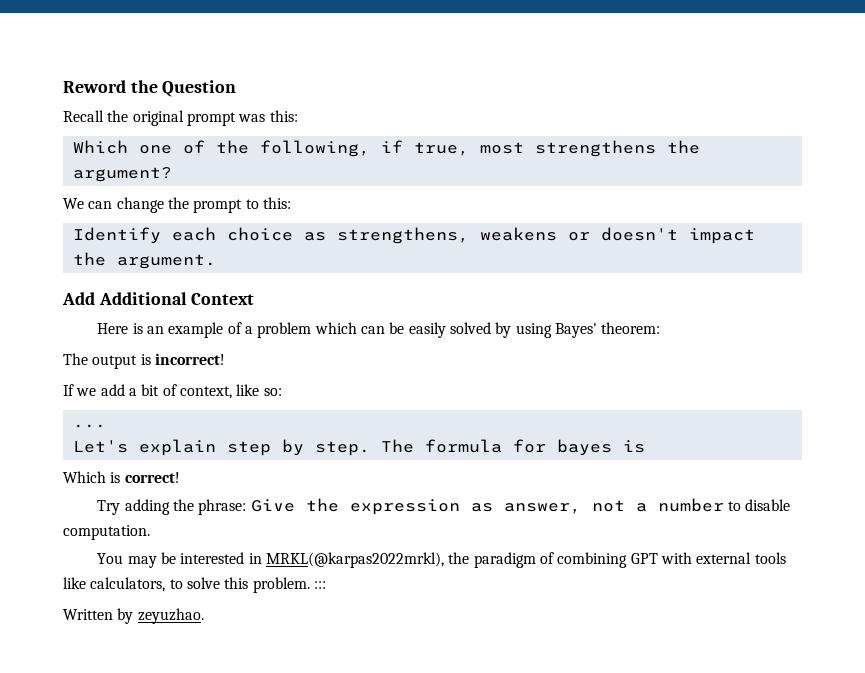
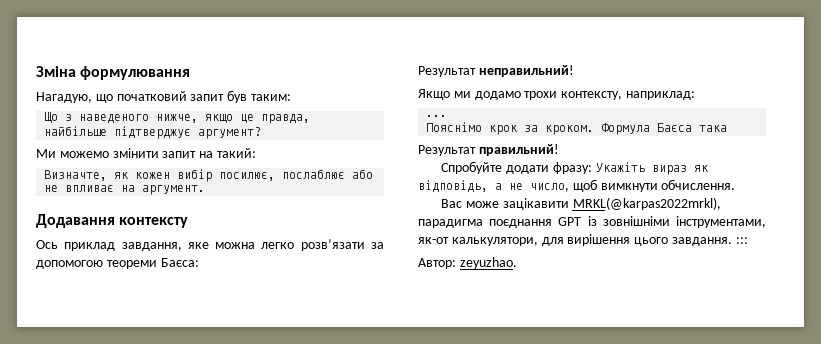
- Reword the Question
- Recall the original prompt was this:
- Which one of the following, if true, most strengthens the argument?
- We can change the prompt to this:
- Identify each choice as strengthens, weakens or doesn't impact the argument.
- Add Additional Context
- Here is an example of a problem which can be easily solved by using Bayes' theorem:
- The output is incorrect!
- If we add a bit of context, like so:
+ Зміна формулювання
+ Нагадую, що початковий запит був таким:
+ Що з наведеного нижче, якщо це правда, найбільше підтверджує аргумент?
+ Ми можемо змінити запит на такий:
+ Визначте, як кожен вибір посилює, послаблює або не впливає на аргумент.
+ Додавання контексту
+ Ось приклад завдання, яке можна легко розв’язати за допомогою теореми Баєса:
+ Результат неправильний!
+ Якщо ми додамо трохи контексту, наприклад:
  ...
- Let's explain step by step. The formula for bayes is
- Which is correct!
- Try adding the phrase: Give the expression as answer, not a number to disable computation.
- You may be interested in MRKL(@karpas2022mrkl), the paradigm of combining GPT with external tools like calculators, to solve this problem. :::
+ Пояснімо крок за кроком. Формула Баєса така
+ Результат правильний!
+ Спробуйте додати фразу: Укажіть вираз як відповідь, а не число, щоб вимкнути обчислення.
+ Вас може зацікавити MRKL(@karpas2022mrkl), парадигма поєднання GPT із зовнішніми інструментами, як-от калькулятори, для вирішення цього завдання. :::
- Written by zeyuzhao.
+ Автор: zeyuzhao.

